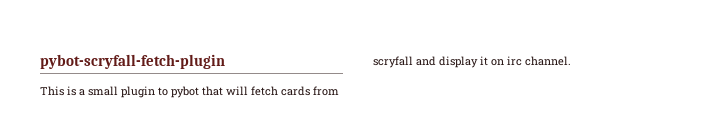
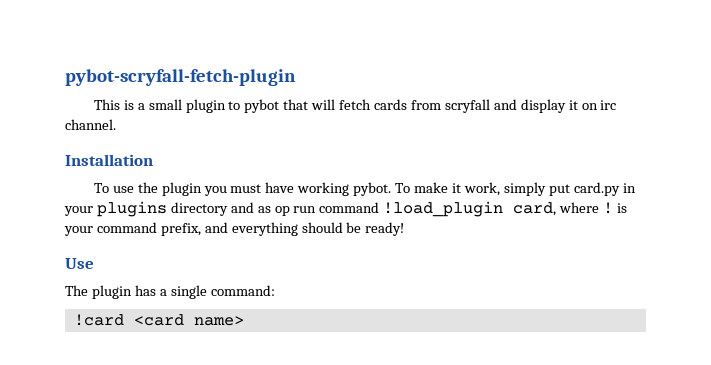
+ Installation
+ To use the plugin you must have working pybot. To make it work, simply put card.py in your plugins directory and as op run command !load_plugin card, where ! is your command prefix, and everything should be ready!
+ Use
+ The plugin has a single command:
+ !card <card name>

